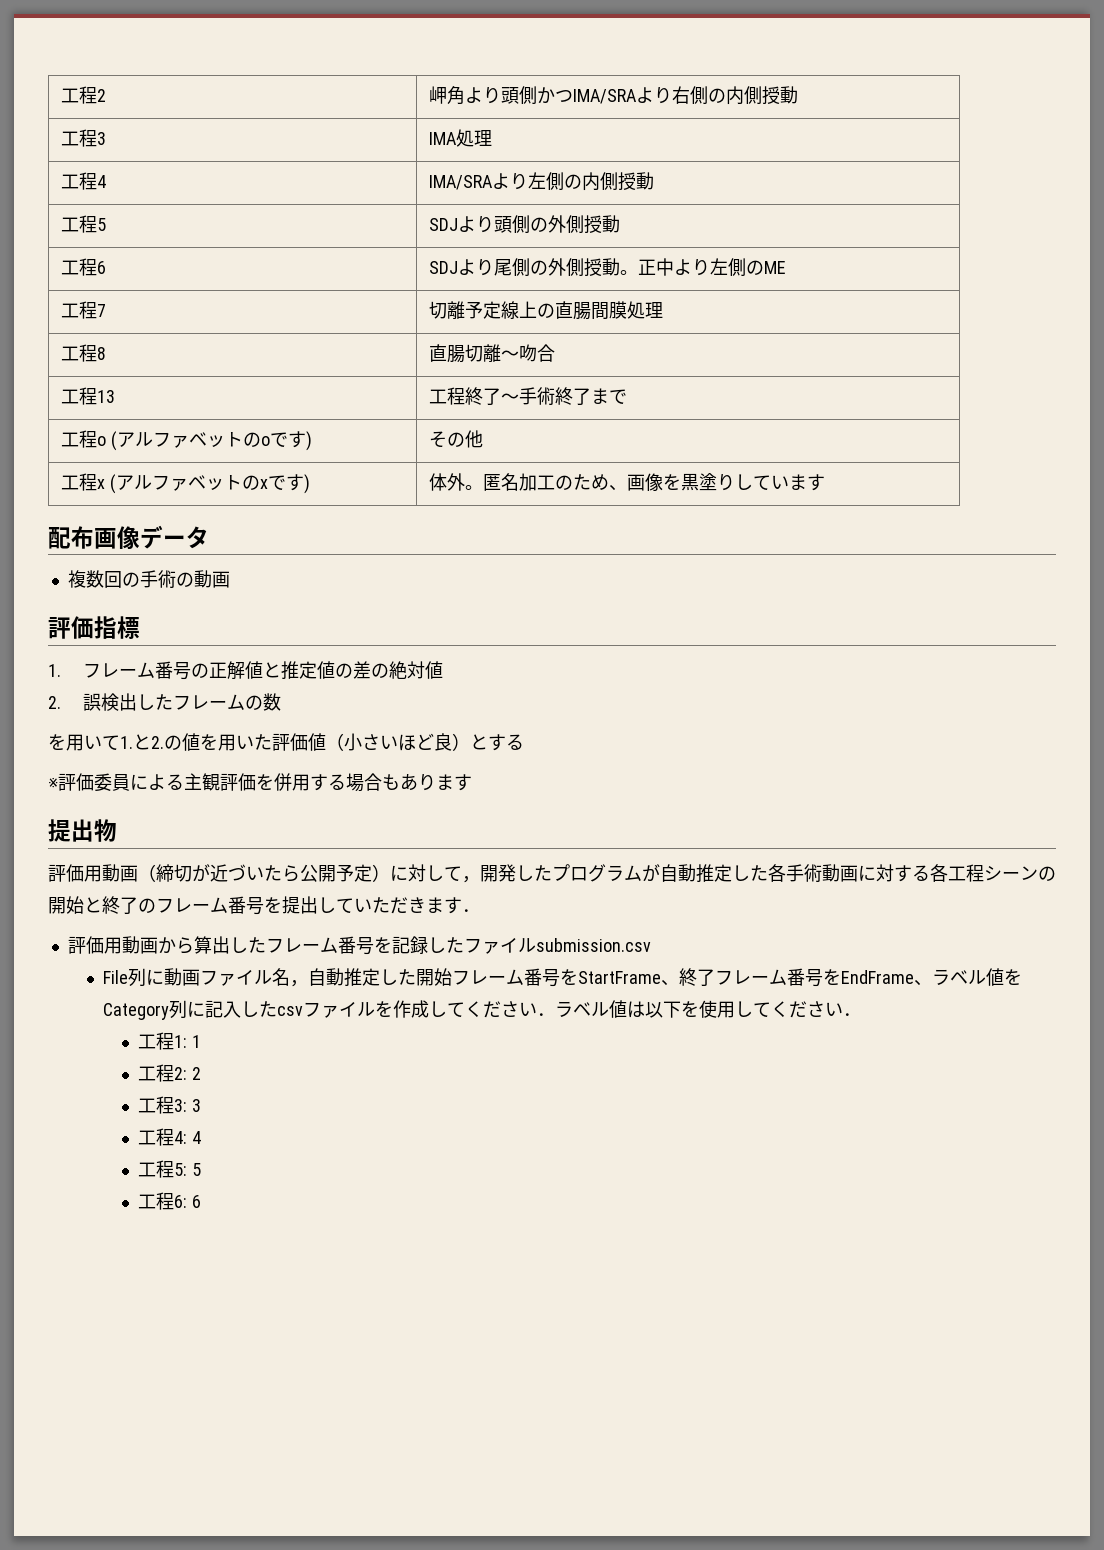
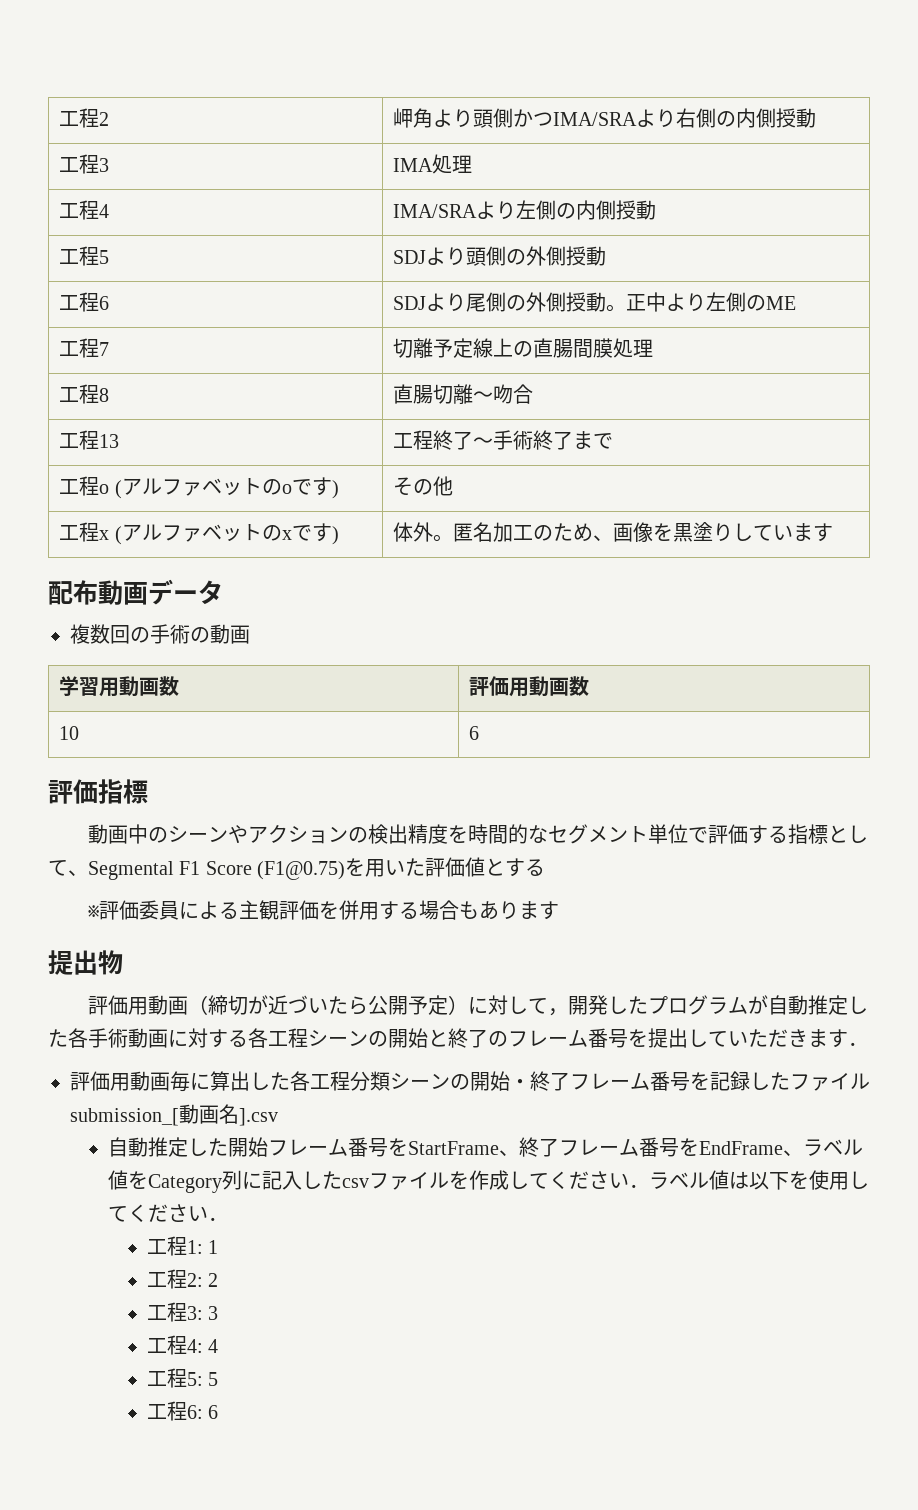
- 配布画像データ
+ 配布動画データ
+ 学習用動画数 | 評価用動画数
+ 10 | 6
  評価指標
- 1.フレーム番号の正解値と推定値の差の絶対値
- 2.誤検出したフレームの数
- を用いて1.と2.の値を用いた評価値（小さいほど良）とする
+ 動画中のシーンやアクションの検出精度を時間的なセグメント単位で評価する指標として、Segmental F1 Score (F1@0.75)を用いた評価値とする
- 評価用動画から算出したフレーム番号を記録したファイルsubmission.csv
- File列に動画ファイル名，自動推定した開始フレーム番号をStartFrame、終了フレーム番号をEndFrame、ラベル値をCategory列に記入したcsvファイルを作成してください．ラベル値は以下を使用してください．
+ 評価用動画毎に算出した各工程分類シーンの開始・終了フレーム番号を記録したファイルsubmission_[動画名].csv
+ 自動推定した開始フレーム番号をStartFrame、終了フレーム番号をEndFrame、ラベル値をCategory列に記入したcsvファイルを作成してください．ラベル値は以下を使用してください．

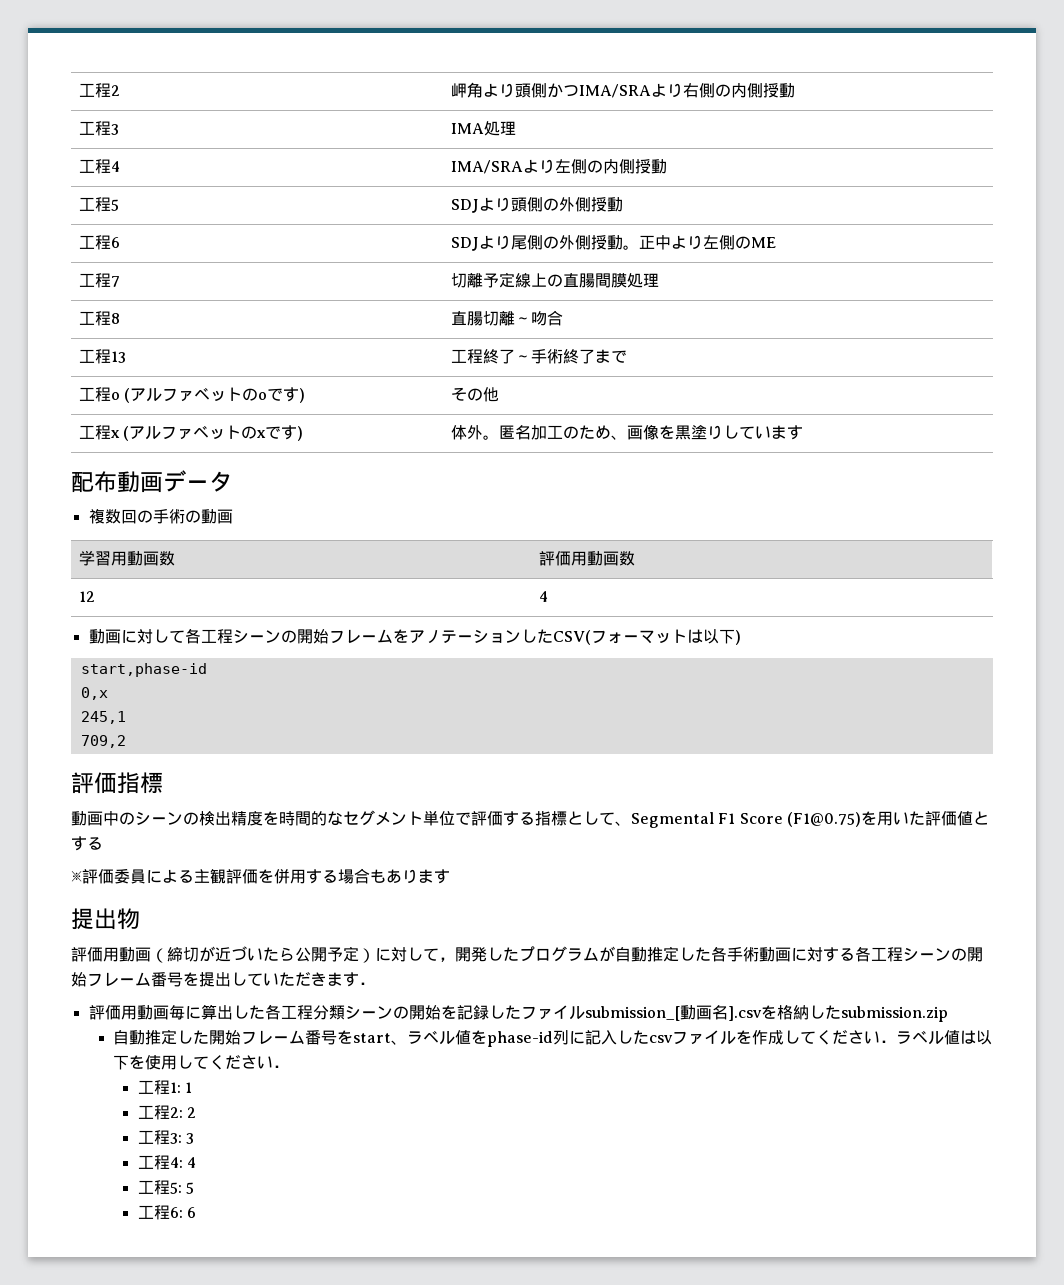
- 10 | 6
+ 12 | 4
+ 動画に対して各工程シーンの開始フレームをアノテーションしたCSV(フォーマットは以下)
+ start,phase-id
+ 0,x
+ 245,1
+ 709,2
- 動画中のシーンやアクションの検出精度を時間的なセグメント単位で評価する指標として、Segmental F1 Score (F1@0.75)を用いた評価値とする
+ 動画中のシーンの検出精度を時間的なセグメント単位で評価する指標として、Segmental F1 Score (F1@0.75)を用いた評価値とする
- 評価用動画（締切が近づいたら公開予定）に対して，開発したプログラムが自動推定した各手術動画に対する各工程シーンの開始と終了のフレーム番号を提出していただきます．
+ 評価用動画（締切が近づいたら公開予定）に対して，開発したプログラムが自動推定した各手術動画に対する各工程シーンの開始フレーム番号を提出していただきます．
- 評価用動画毎に算出した各工程分類シーンの開始・終了フレーム番号を記録したファイルsubmission_[動画名].csv
+ 評価用動画毎に算出した各工程分類シーンの開始を記録したファイルsubmission_[動画名].csvを格納したsubmission.zip
- 自動推定した開始フレーム番号をStartFrame、終了フレーム番号をEndFrame、ラベル値をCategory列に記入したcsvファイルを作成してください．ラベル値は以下を使用してください．
+ 自動推定した開始フレーム番号をstart、ラベル値をphase-id列に記入したcsvファイルを作成してください．ラベル値は以下を使用してください．

